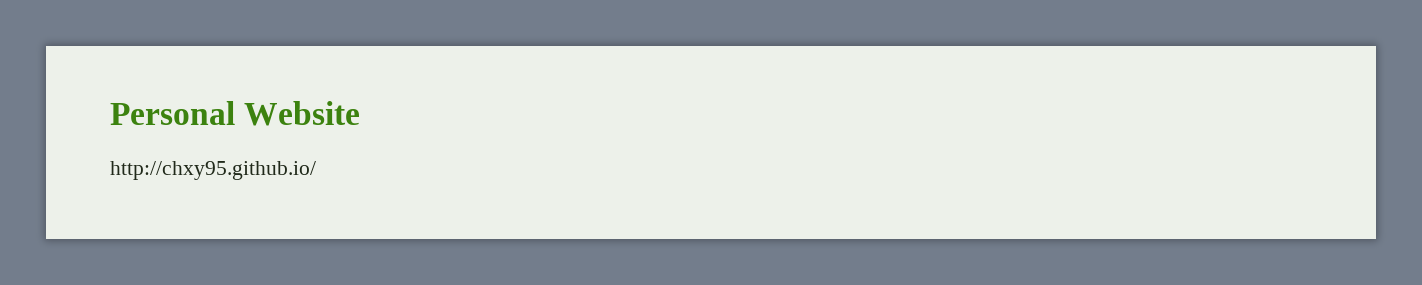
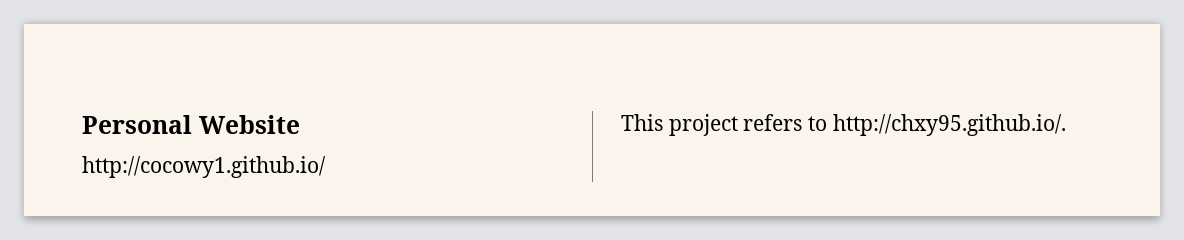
- http://chxy95.github.io/
+ http://cocowy1.github.io/
+ This project refers to http://chxy95.github.io/.

